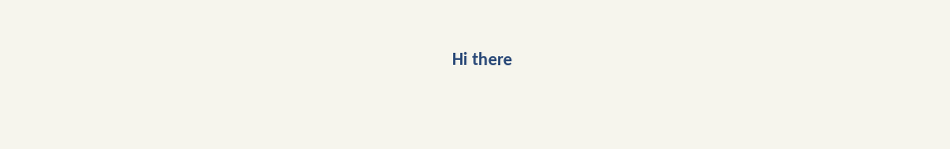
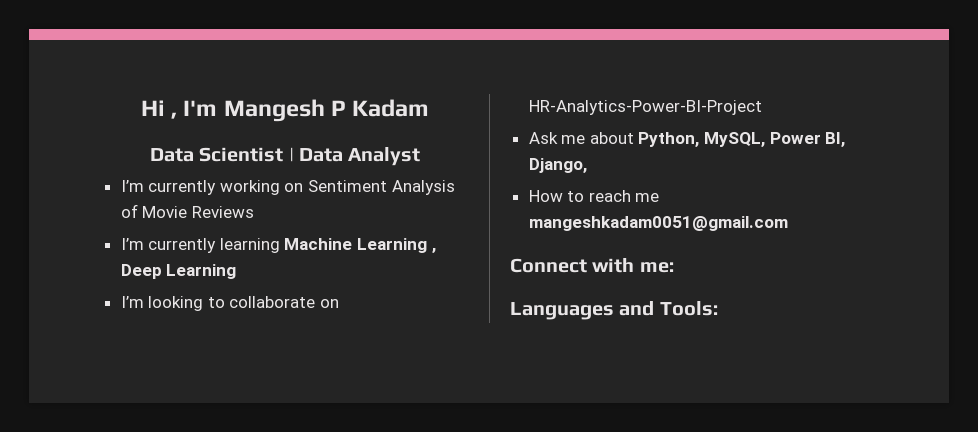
- Hi there
+ Hi , I'm Mangesh P Kadam
+ Data Scientist | Data Analyst
+ I’m currently working on Sentiment Analysis of Movie Reviews
+ I’m currently learning Machine Learning , Deep Learning
+ I’m looking to collaborate on HR-Analytics-Power-BI-Project
+ Ask me about Python, MySQL, Power BI, Django,
+ How to reach me mangeshkadam0051@gmail.com
+ Connect with me:
+ Languages and Tools:

